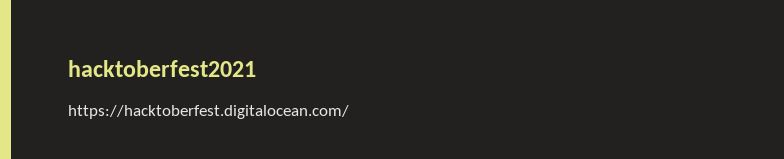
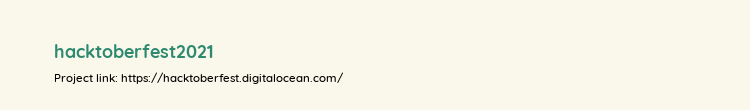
- https://hacktoberfest.digitalocean.com/
+ Project link: https://hacktoberfest.digitalocean.com/

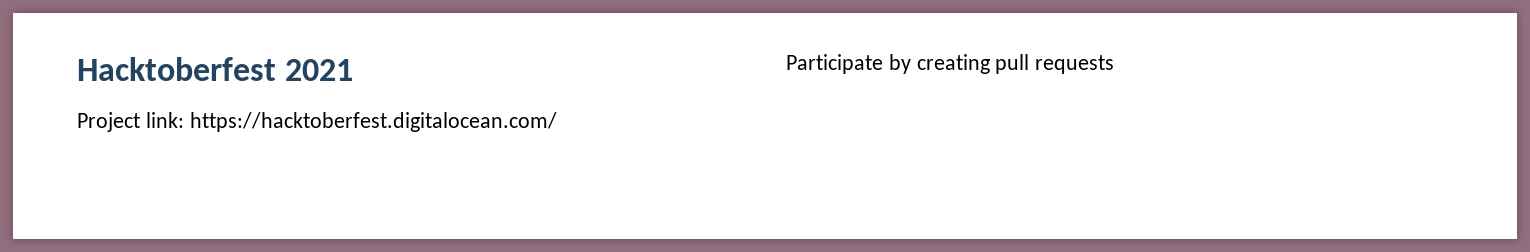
- hacktoberfest2021
+ Hacktoberfest 2021
+ Participate by creating pull requests

